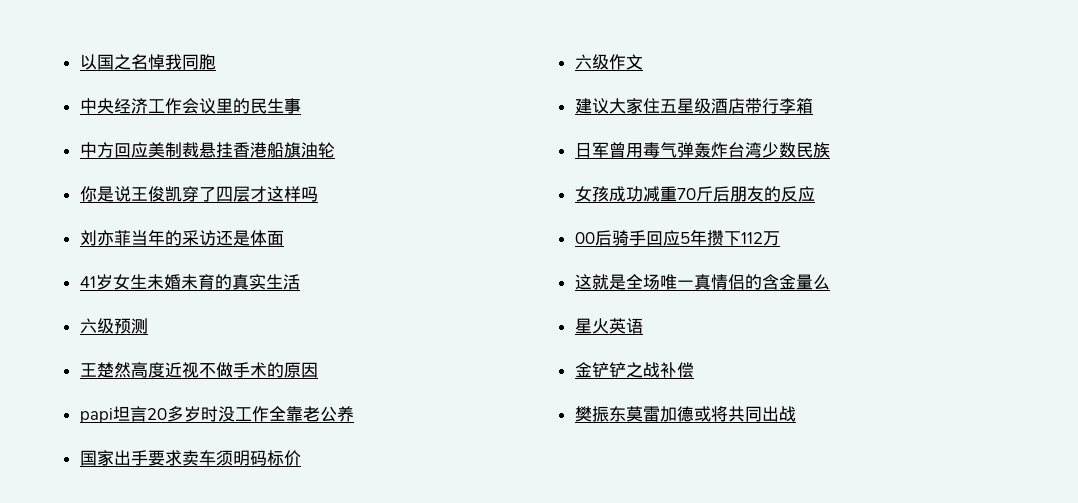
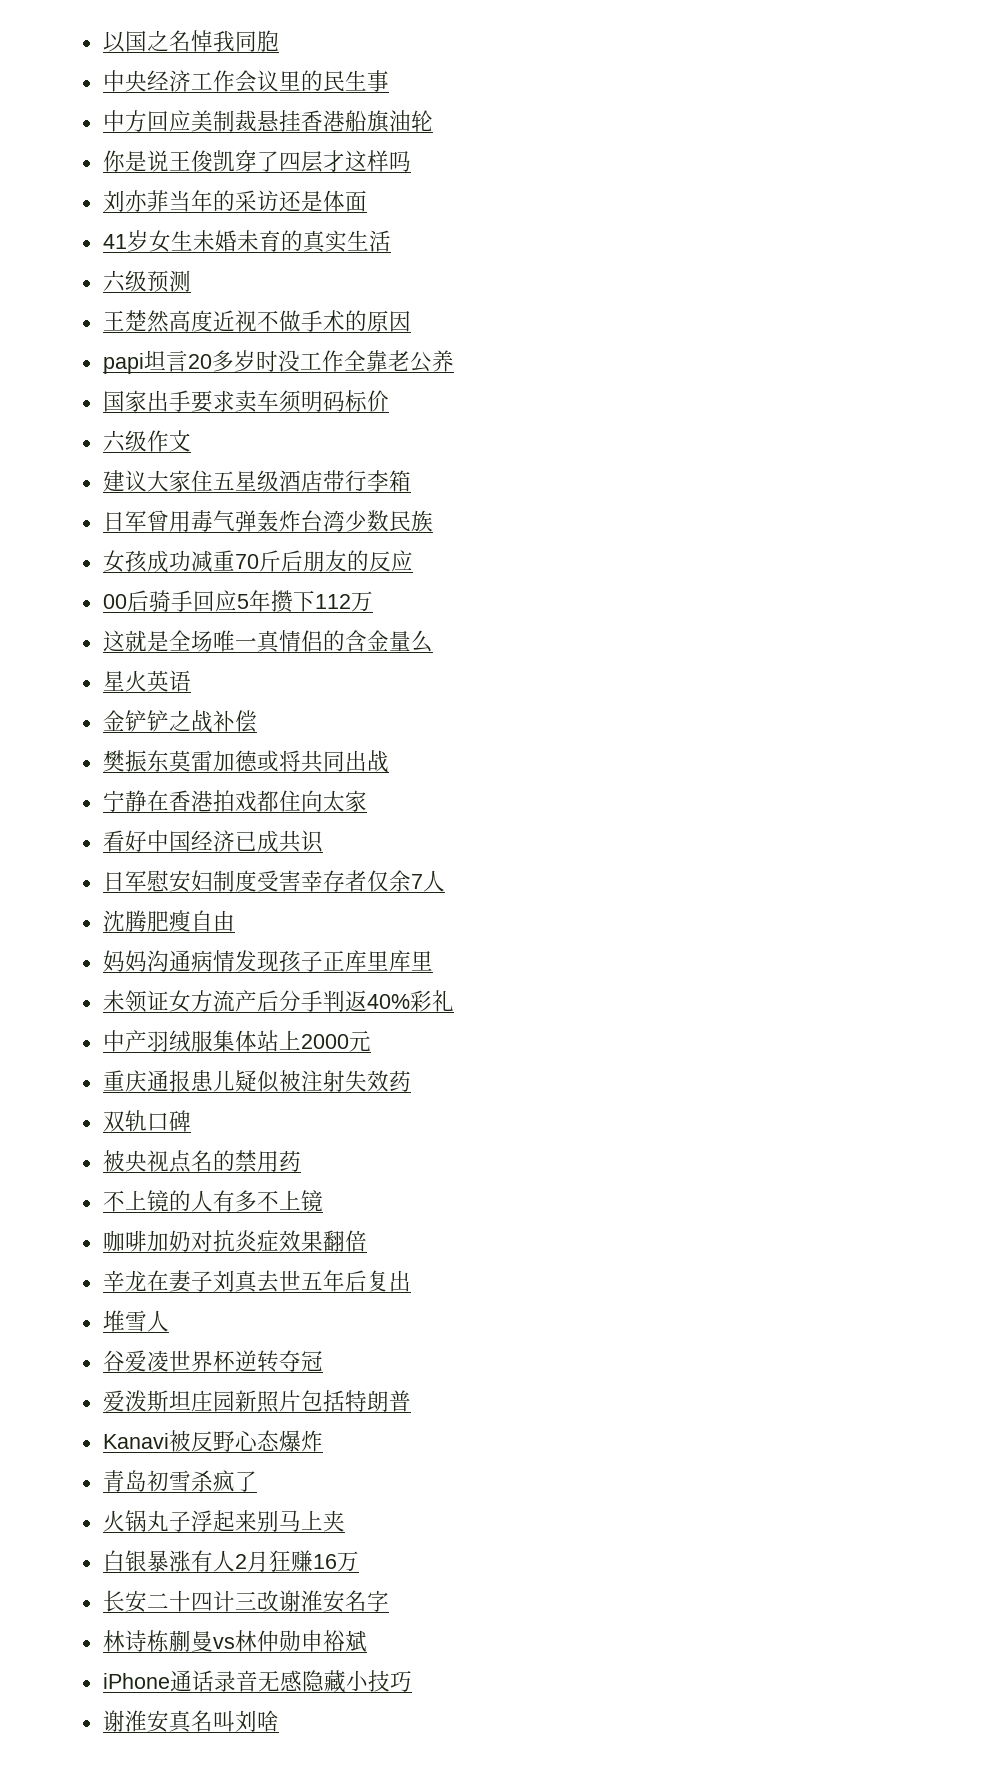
+ 宁静在香港拍戏都住向太家
+ 看好中国经济已成共识
+ 日军慰安妇制度受害幸存者仅余7人
+ 沈腾肥瘦自由
+ 妈妈沟通病情发现孩子正库里库里
+ 未领证女方流产后分手判返40%彩礼
+ 中产羽绒服集体站上2000元
+ 重庆通报患儿疑似被注射失效药
+ 双轨口碑
+ 被央视点名的禁用药
+ 不上镜的人有多不上镜
+ 咖啡加奶对抗炎症效果翻倍
+ 辛龙在妻子刘真去世五年后复出
+ 堆雪人
+ 谷爱凌世界杯逆转夺冠
+ 爱泼斯坦庄园新照片包括特朗普
+ Kanavi被反野心态爆炸
+ 青岛初雪杀疯了
+ 火锅丸子浮起来别马上夹
+ 白银暴涨有人2月狂赚16万
+ 长安二十四计三改谢淮安名字
+ 林诗栋蒯曼vs林仲勋申裕斌
+ iPhone通话录音无感隐藏小技巧
+ 谢淮安真名叫刘啥

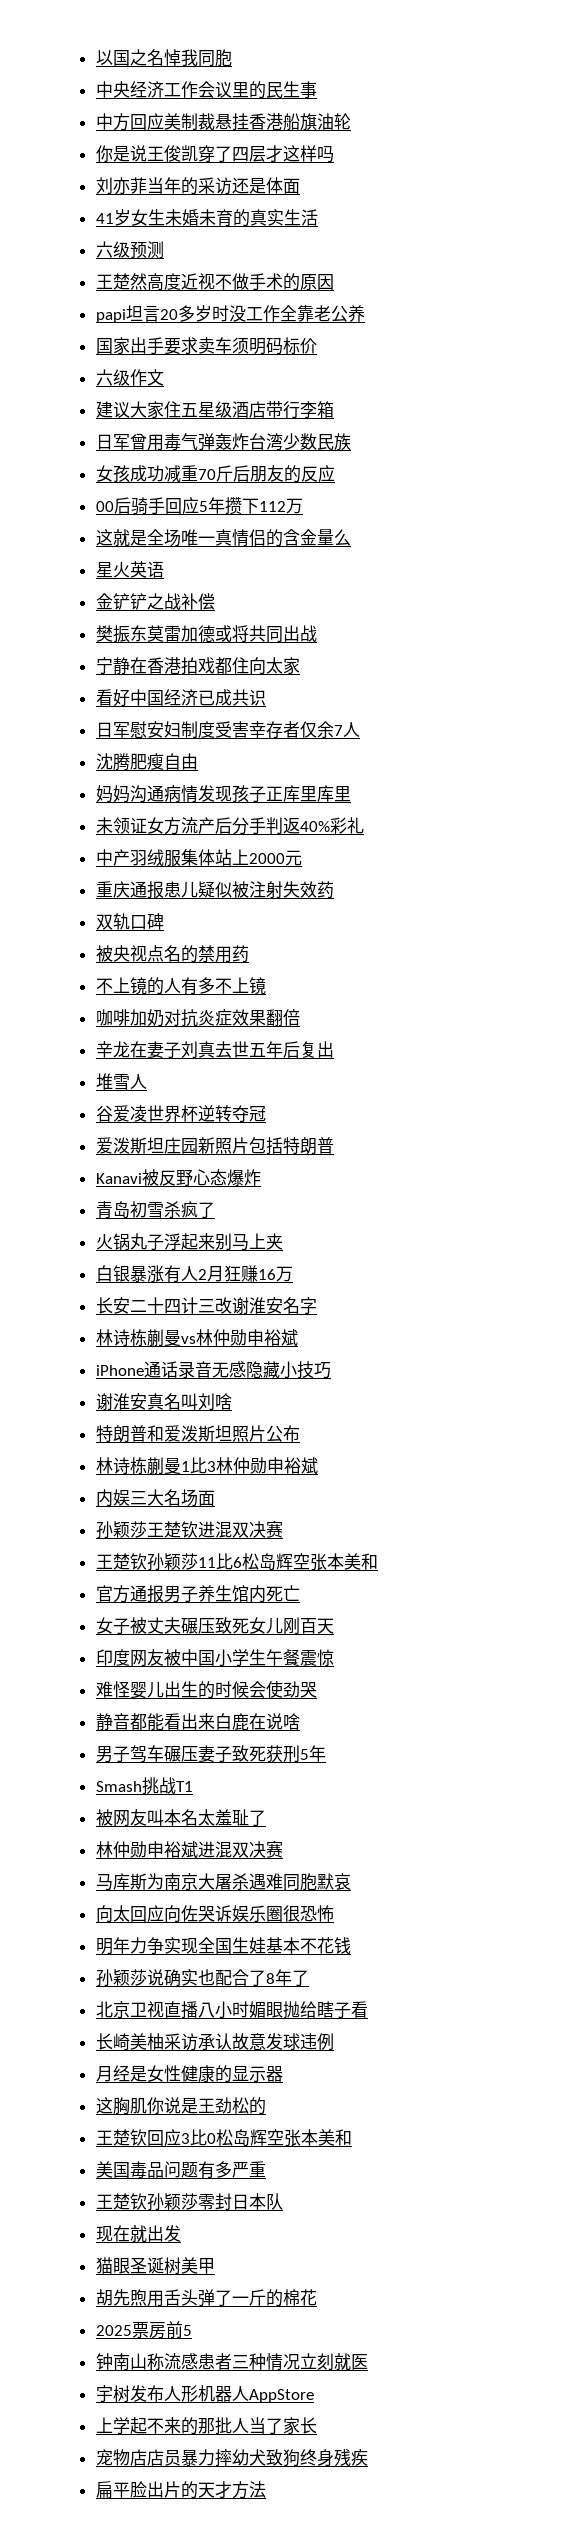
+ 特朗普和爱泼斯坦照片公布
+ 林诗栋蒯曼1比3林仲勋申裕斌
+ 内娱三大名场面
+ 孙颖莎王楚钦进混双决赛
+ 王楚钦孙颖莎11比6松岛辉空张本美和
+ 官方通报男子养生馆内死亡
+ 女子被丈夫碾压致死女儿刚百天
+ 印度网友被中国小学生午餐震惊
+ 难怪婴儿出生的时候会使劲哭
+ 静音都能看出来白鹿在说啥
+ 男子驾车碾压妻子致死获刑5年
+ Smash挑战T1
+ 被网友叫本名太羞耻了
+ 林仲勋申裕斌进混双决赛
+ 马库斯为南京大屠杀遇难同胞默哀
+ 向太回应向佐哭诉娱乐圈很恐怖
+ 明年力争实现全国生娃基本不花钱
+ 孙颖莎说确实也配合了8年了
+ 北京卫视直播八小时媚眼抛给瞎子看
+ 长崎美柚采访承认故意发球违例
+ 月经是女性健康的显示器
+ 这胸肌你说是王劲松的
+ 王楚钦回应3比0松岛辉空张本美和
+ 美国毒品问题有多严重
+ 王楚钦孙颖莎零封日本队
+ 现在就出发
+ 猫眼圣诞树美甲
+ 胡先煦用舌头弹了一斤的棉花
+ 2025票房前5
+ 钟南山称流感患者三种情况立刻就医
+ 宇树发布人形机器人AppStore
+ 上学起不来的那批人当了家长
+ 宠物店店员暴力摔幼犬致狗终身残疾
+ 扁平脸出片的天才方法

